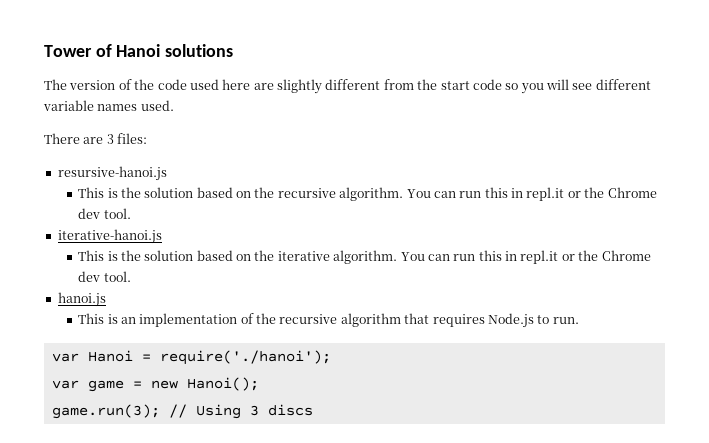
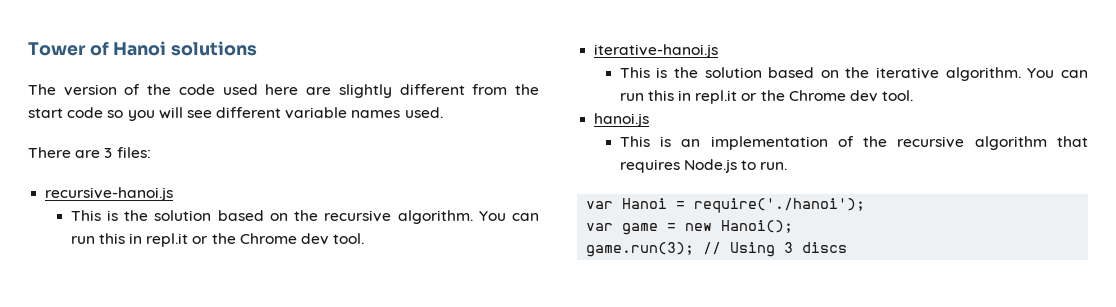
- resursive-hanoi.js
+ recursive-hanoi.js

